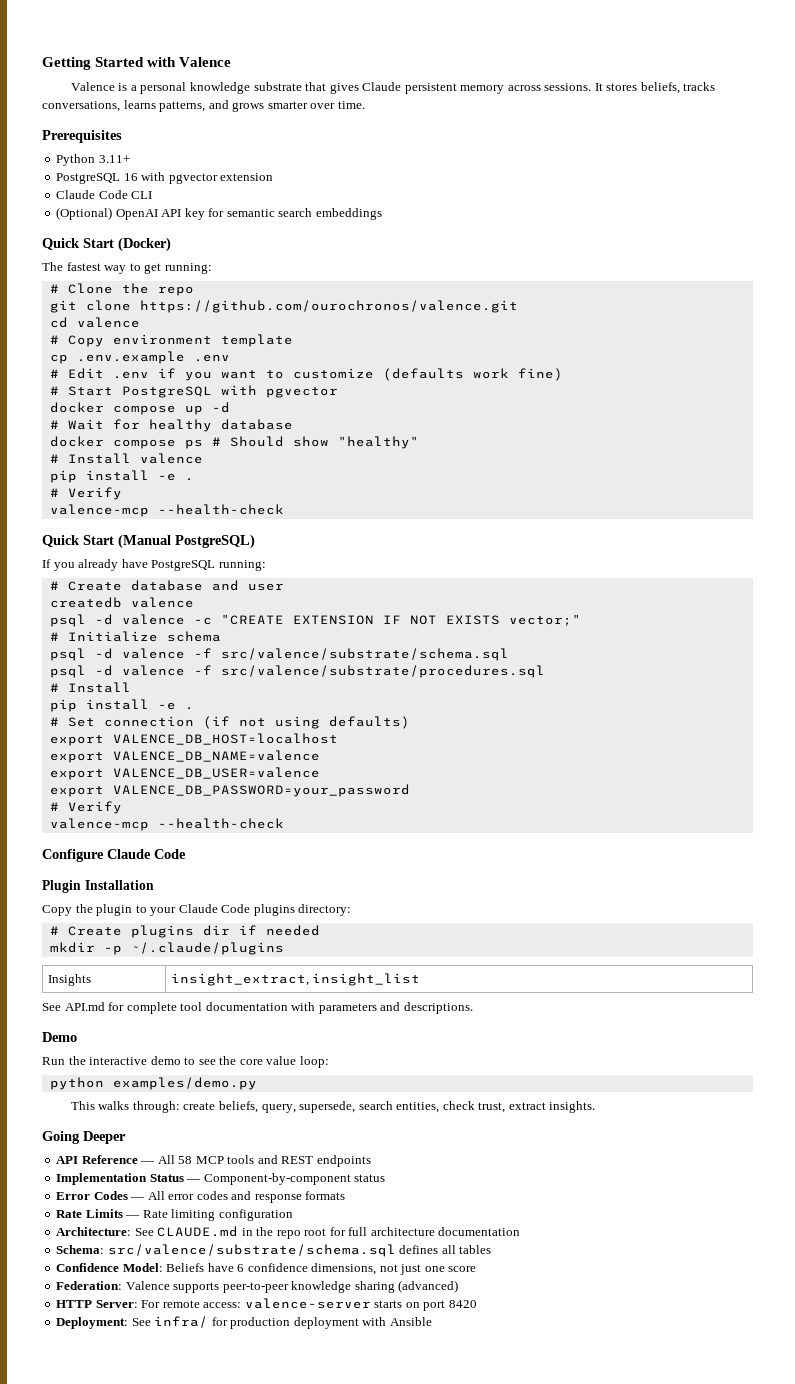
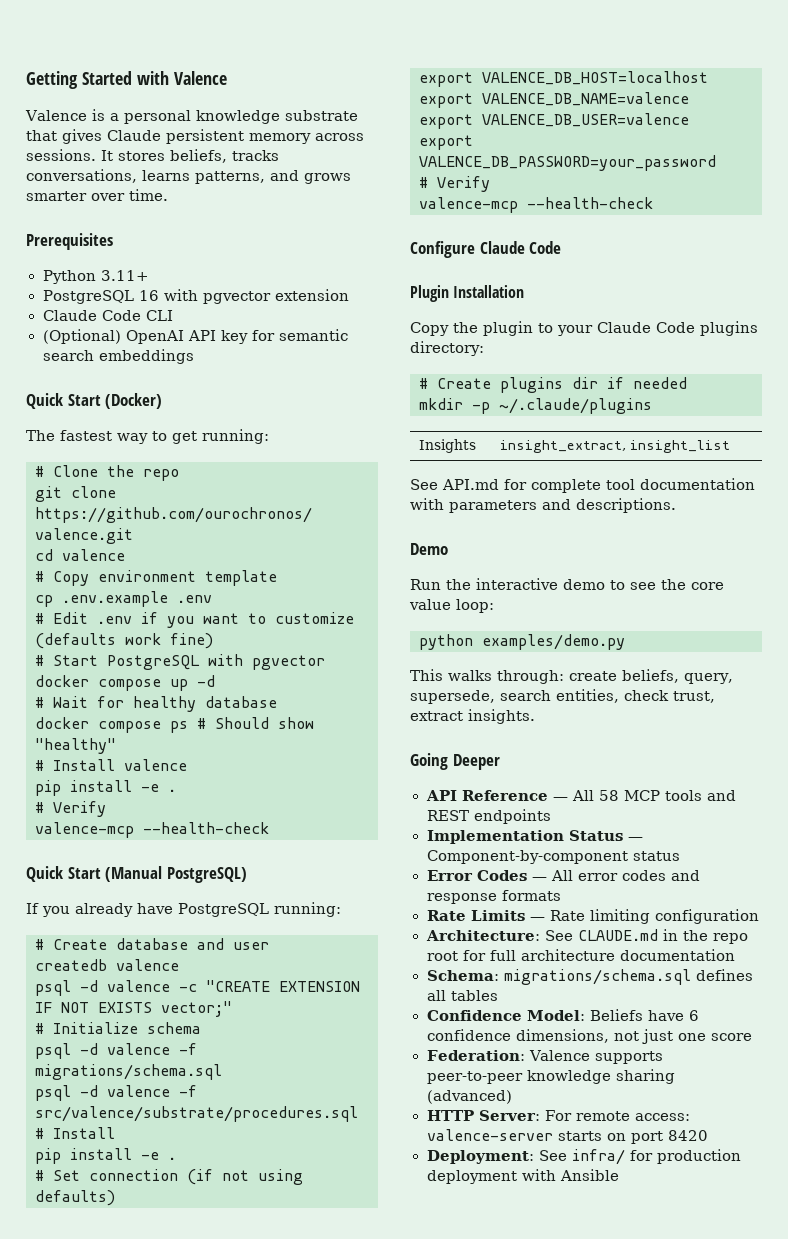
- psql -d valence -f src/valence/substrate/schema.sql
+ psql -d valence -f migrations/schema.sql
- Schema: src/valence/substrate/schema.sql defines all tables
+ Schema: migrations/schema.sql defines all tables

